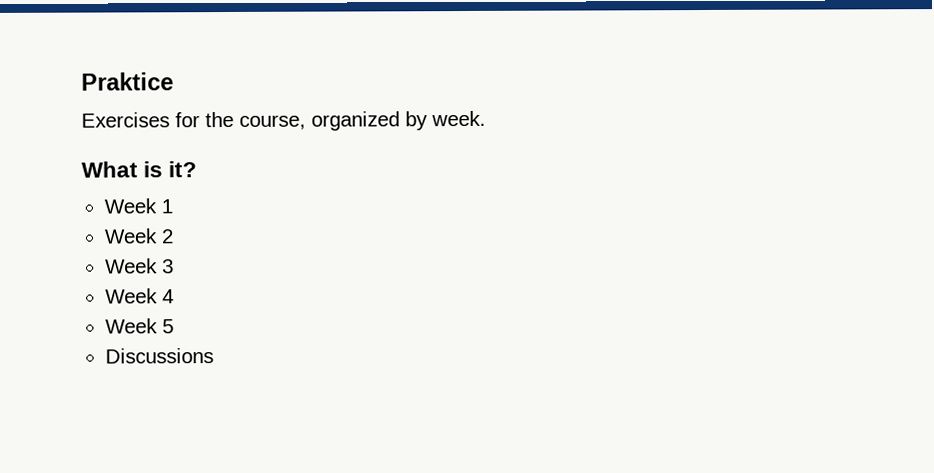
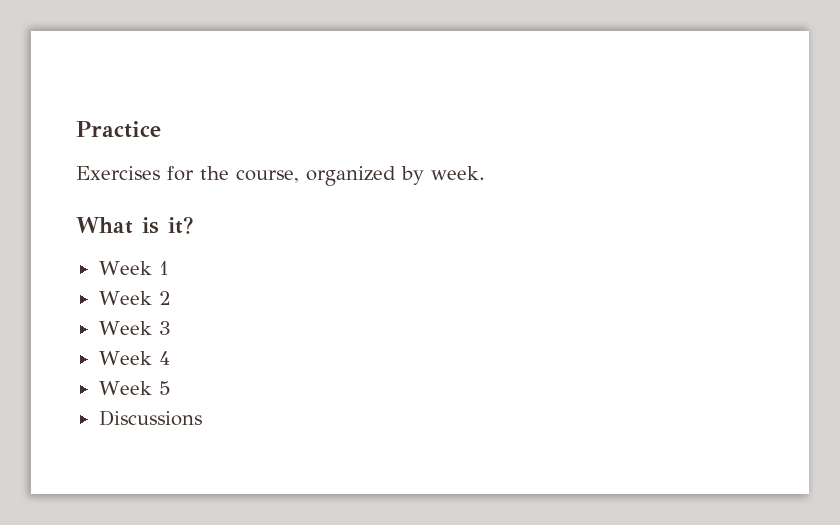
- Praktice
+ Practice

